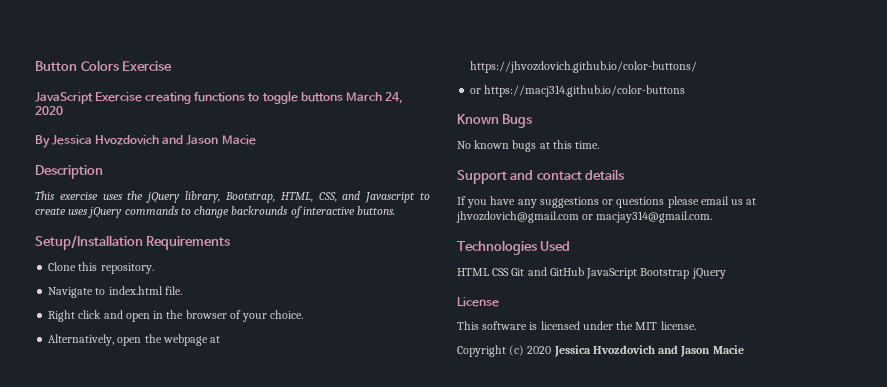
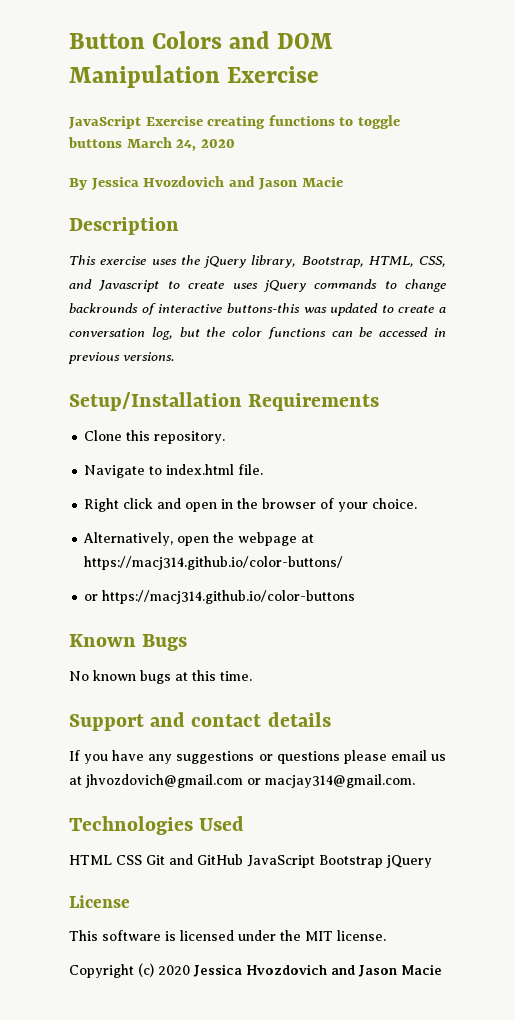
- Button Colors Exercise
+ Button Colors and DOM Manipulation Exercise
- This exercise uses the jQuery library, Bootstrap, HTML, CSS, and Javascript to create uses jQuery commands to change backrounds of interactive buttons.
+ This exercise uses the jQuery library, Bootstrap, HTML, CSS, and Javascript to create uses jQuery commands to change backrounds of interactive buttons-this was updated to create a conversation log, but the color functions can be accessed in previous versions.
- Alternatively, open the webpage at https://jhvozdovich.github.io/color-buttons/
+ Alternatively, open the webpage at https://macj314.github.io/color-buttons/

